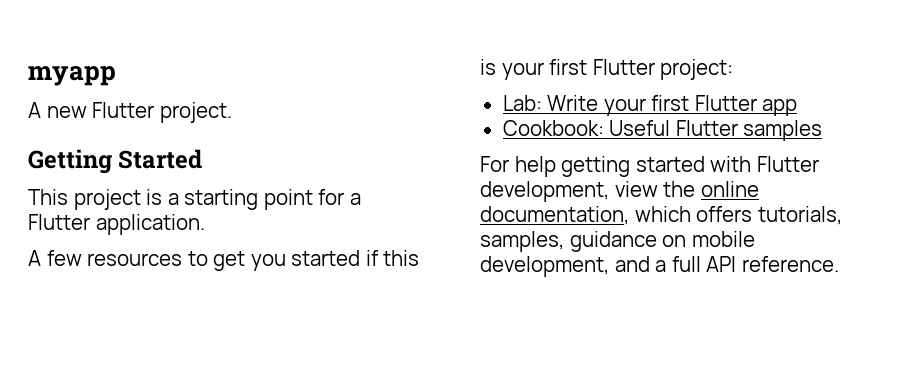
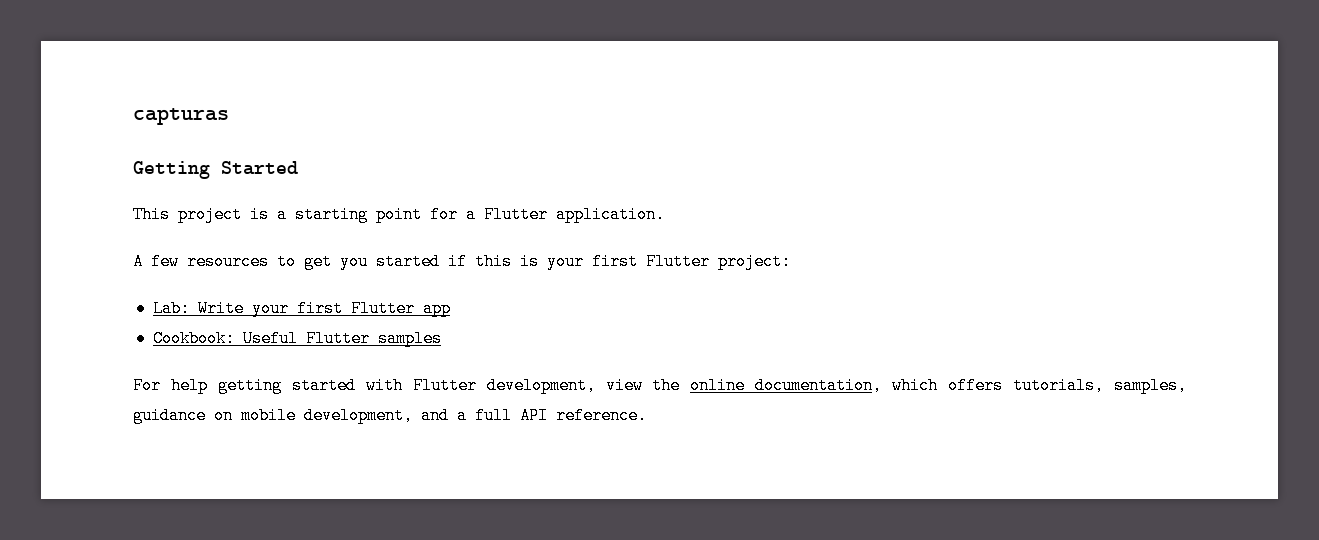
- myapp
- A new Flutter project.
+ capturas

